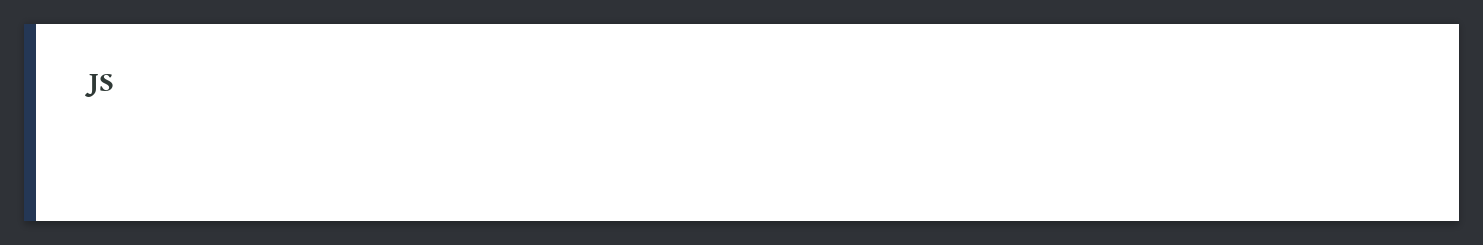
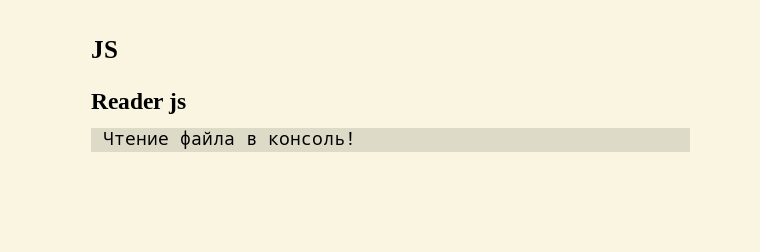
+ Reader js
+ Чтение файла в консоль!

